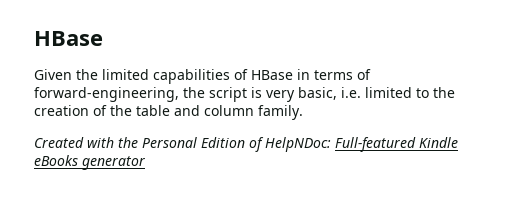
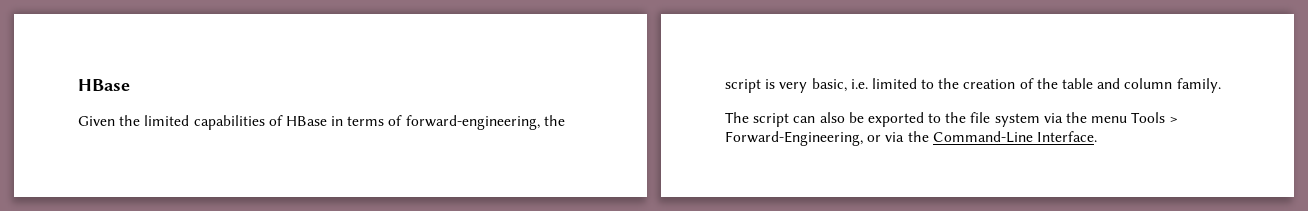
- Created with the Personal Edition of HelpNDoc: Full-featured Kindle eBooks generator
+ The script can also be exported to the file system via the menu Tools > Forward-Engineering, or via the Command-Line Interface.

